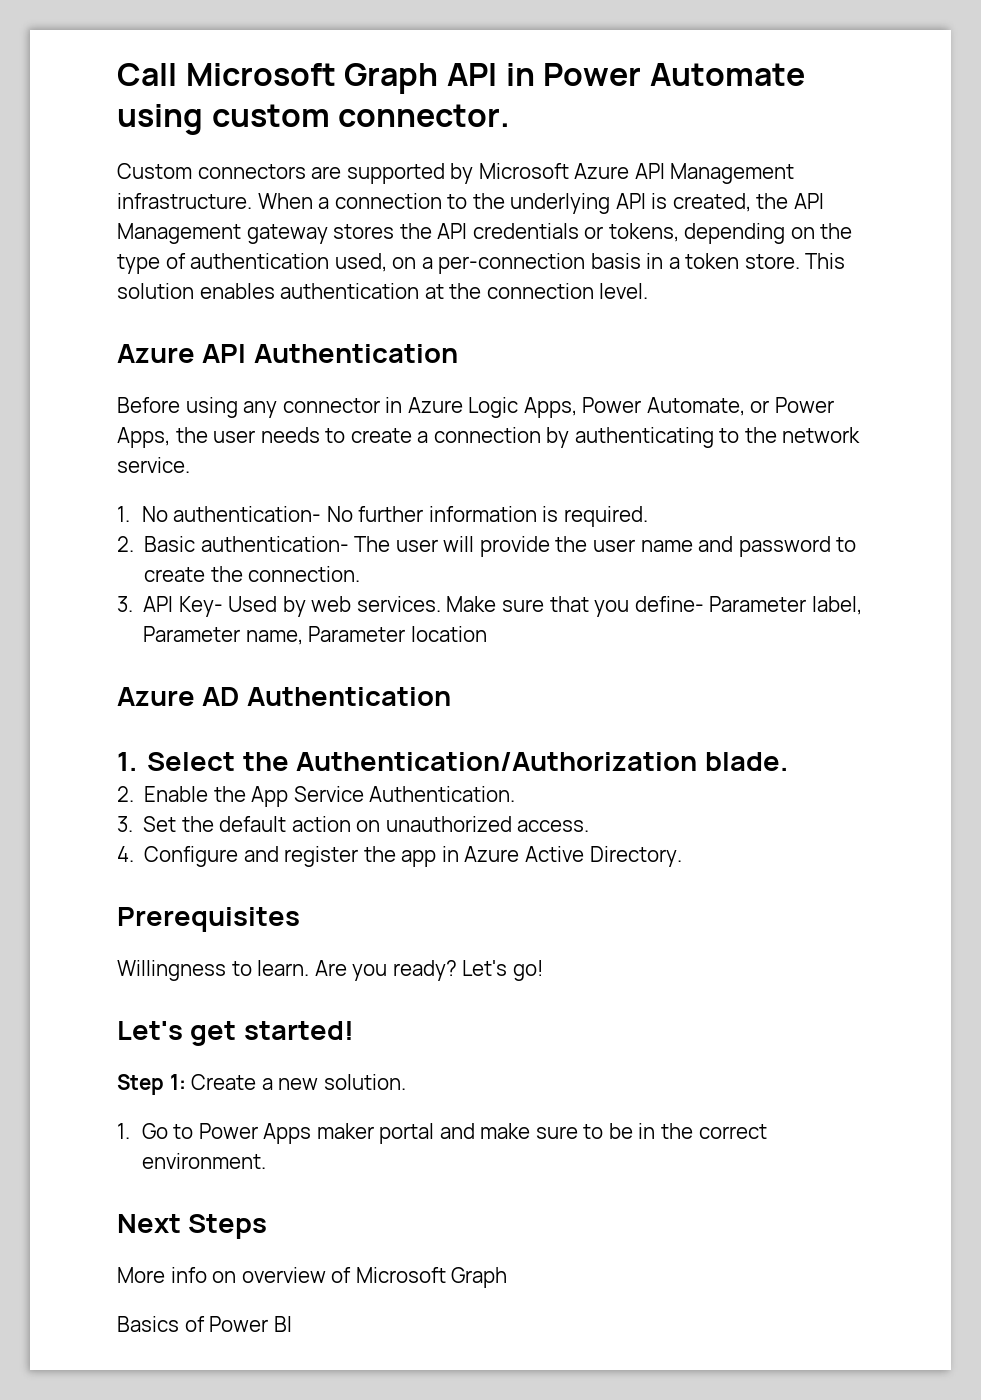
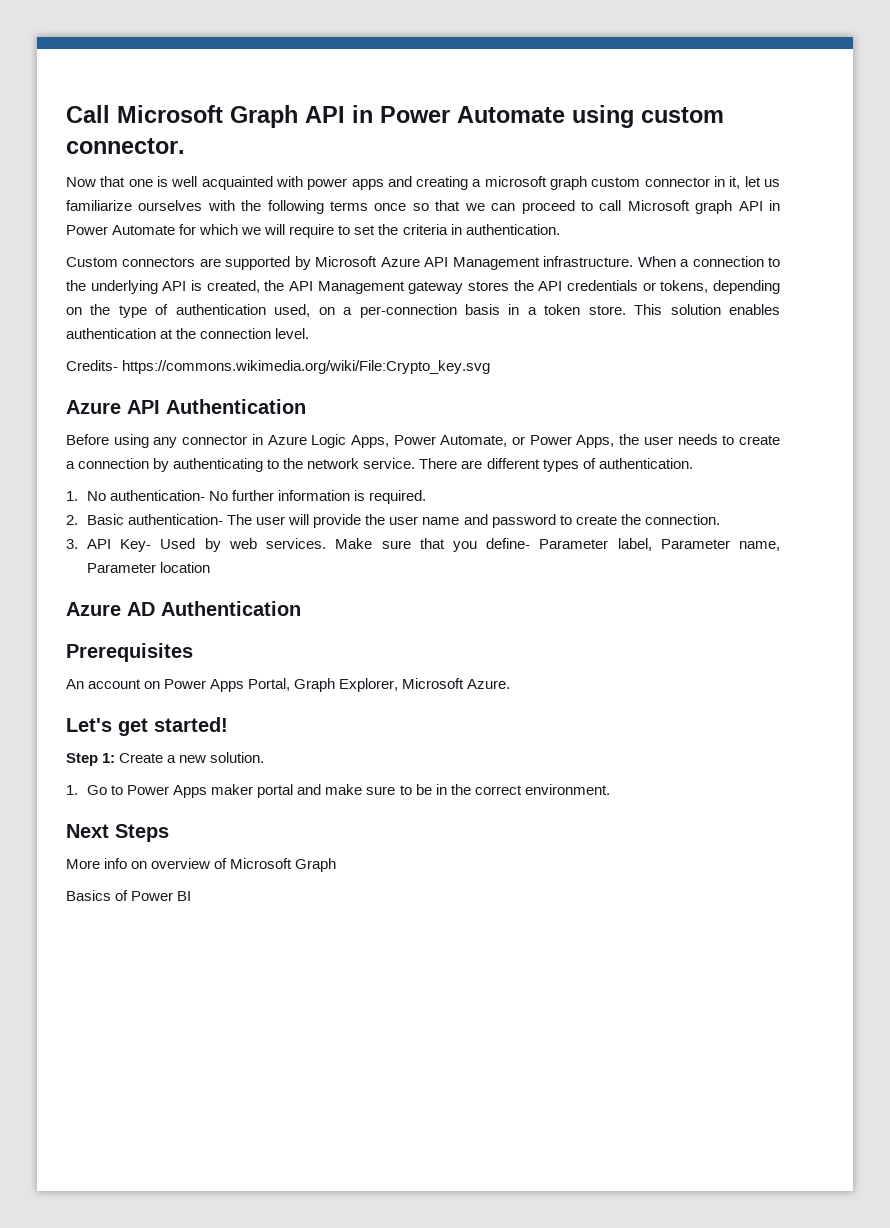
+ Now that one is well acquainted with power apps and creating a microsoft graph custom connector in it, let us familiarize ourselves with the following terms once so that we can proceed to call Microsoft graph API in Power Automate for which we will require to set the criteria in authentication.
+ Credits- https://commons.wikimedia.org/wiki/File:Crypto_key.svg
+ There are different types of authentication.
- 1. Select the Authentication/Authorization blade.
- 2. Enable the App Service Authentication.
- 3. Set the default action on unauthorized access.
- 4. Configure and register the app in Azure Active Directory.
  Prerequisites
- Willingness to learn. Are you ready? Let's go!
+ An account on Power Apps Portal, Graph Explorer, Microsoft Azure.

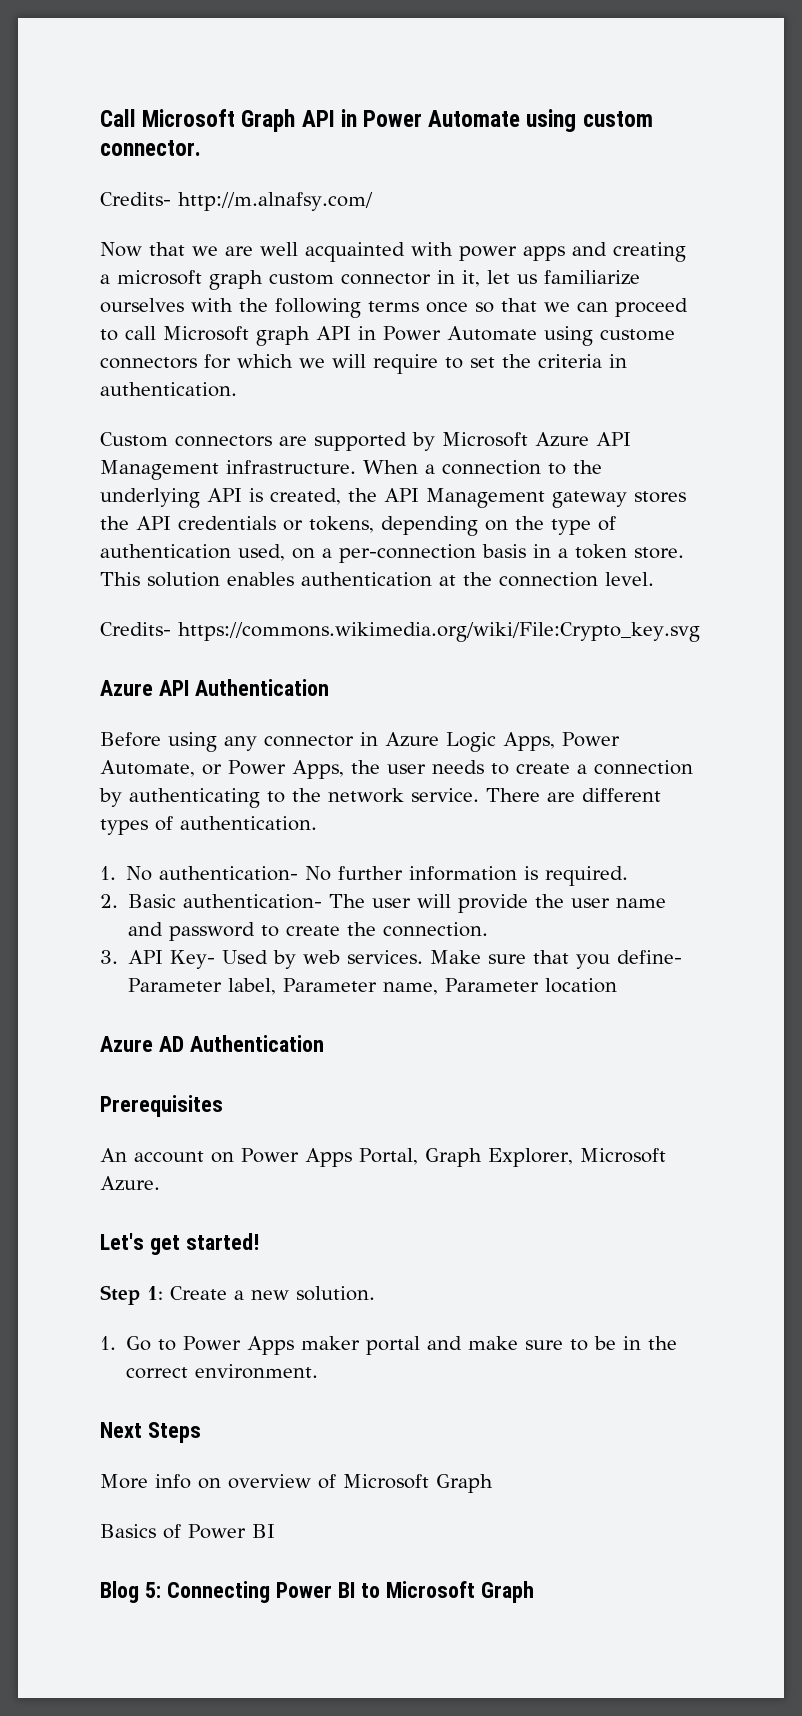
+ Credits- http://m.alnafsy.com/
- Now that one is well acquainted with power apps and creating a microsoft graph custom connector in it, let us familiarize ourselves with the following terms once so that we can proceed to call Microsoft graph API in Power Automate for which we will require to set the criteria in authentication.
+ Now that we are well acquainted with power apps and creating a microsoft graph custom connector in it, let us familiarize ourselves with the following terms once so that we can proceed to call Microsoft graph API in Power Automate using custome connectors for which we will require to set the criteria in authentication.
+ Blog 5: Connecting Power BI to Microsoft Graph

